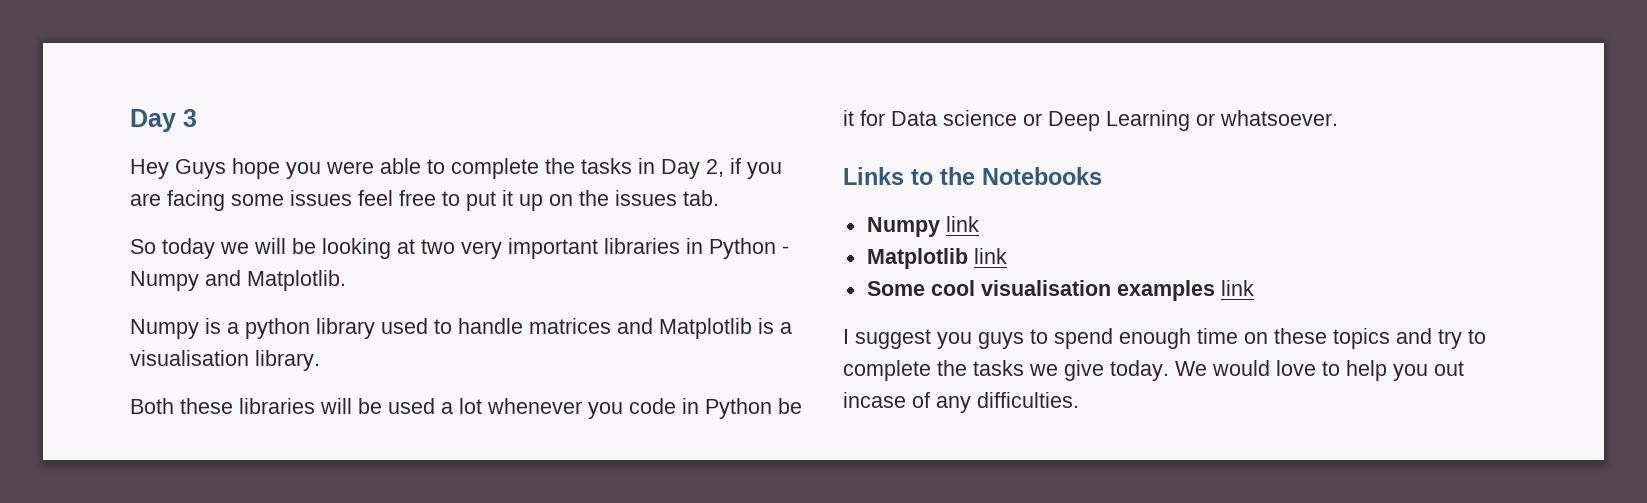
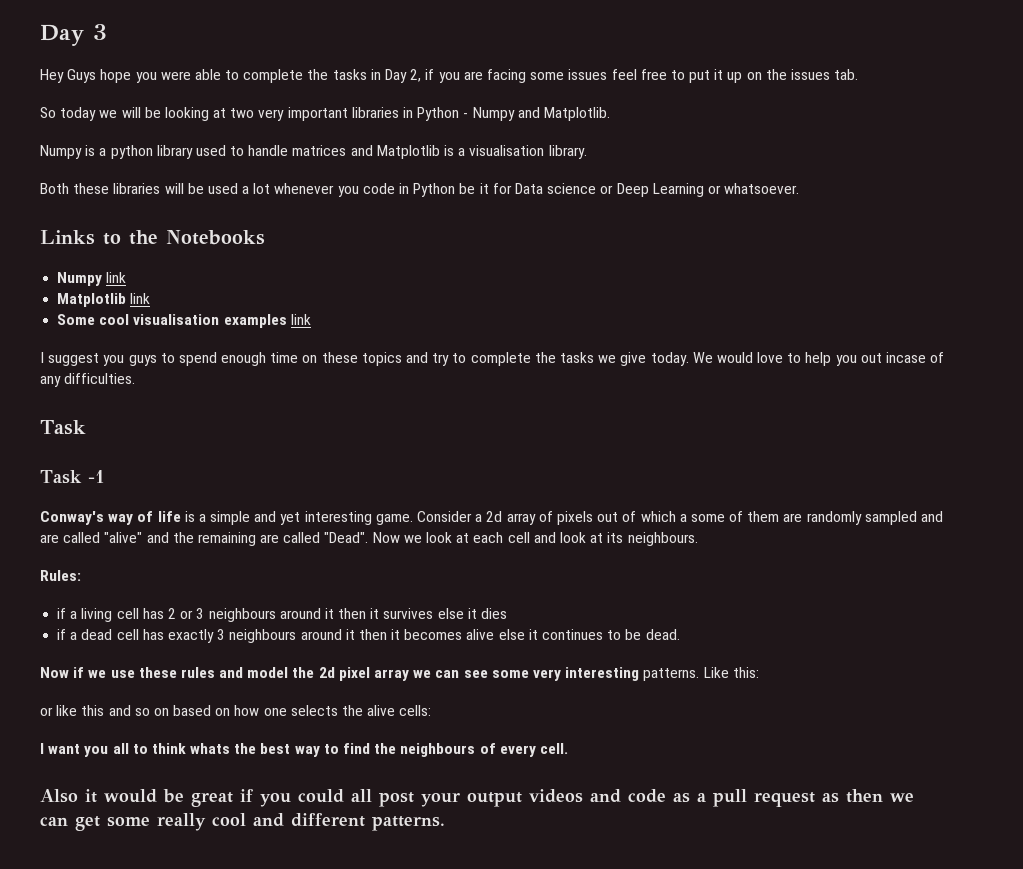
  We would love to help you out incase of any difficulties.
+ Task
+ Task -1
+ Conway's way of life is a simple and yet interesting game. Consider a 2d array of pixels out of which a some of them are randomly sampled and are called "alive" and the remaining are called "Dead". Now we look at each cell and look at its neighbours.
+ Rules:
+ if a living cell has 2 or 3 neighbours around it then it survives else it dies
+ if a dead cell has exactly 3 neighbours around it then it becomes alive else it continues to be dead.
+ Now if we use these rules and model the 2d pixel array we can see some very interesting patterns. Like this:
+ or like this and so on based on how one selects the alive cells:
+ I want you all to think whats the best way to find the neighbours of every cell.
+ Also it would be great if you could all post your output videos and code as a pull request as then we can get some really cool and different patterns.

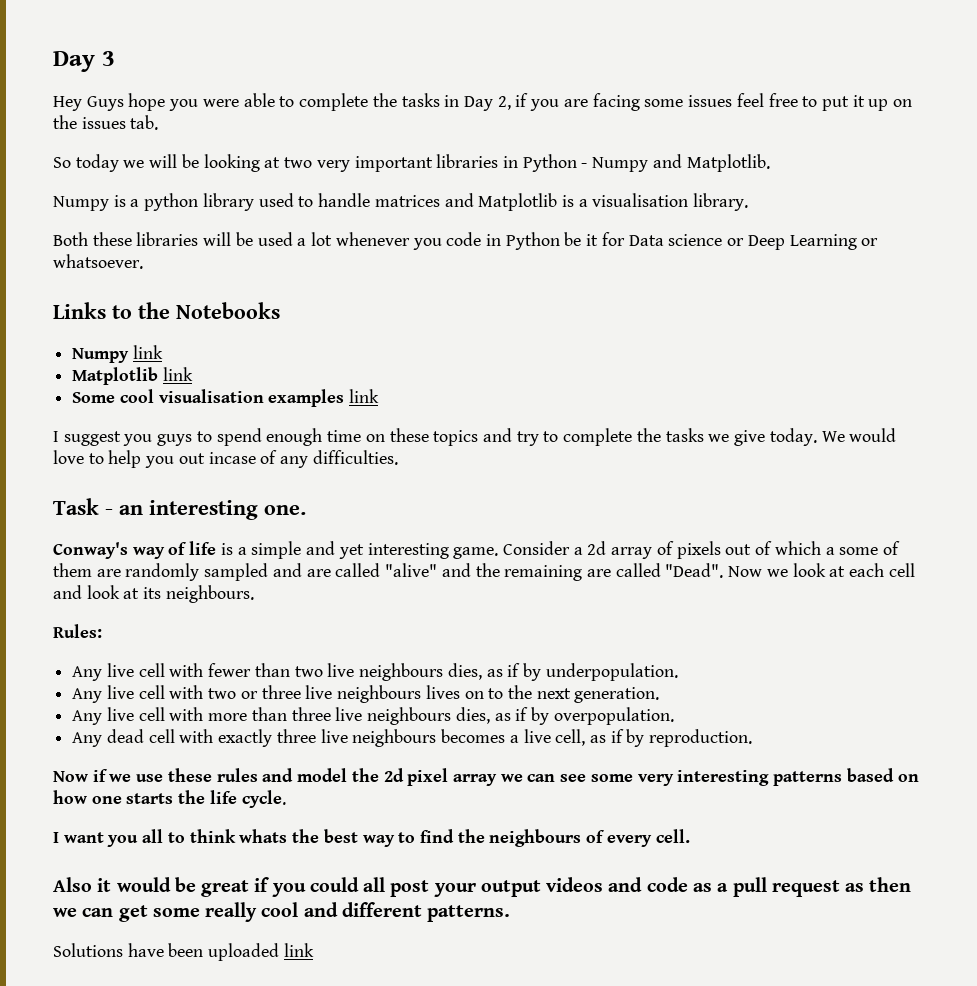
  We would love to help you out incase of any difficulties.
- Task
- Task -1
+ Task - an interesting one.
- if a living cell has 2 or 3 neighbours around it then it survives else it dies
- if a dead cell has exactly 3 neighbours around it then it becomes alive else it continues to be dead.
+ Any live cell with fewer than two live neighbours dies, as if by underpopulation.
+ Any live cell with two or three live neighbours lives on to the next generation.
+ Any live cell with more than three live neighbours dies, as if by overpopulation.
+ Any dead cell with exactly three live neighbours becomes a live cell, as if by reproduction.
- Now if we use these rules and model the 2d pixel array we can see some very interesting patterns. Like this:
- or like this and so on based on how one selects the alive cells:
+ Now if we use these rules and model the 2d pixel array we can see some very interesting patterns based on how one starts the life cycle.
+ Solutions have been uploaded link

